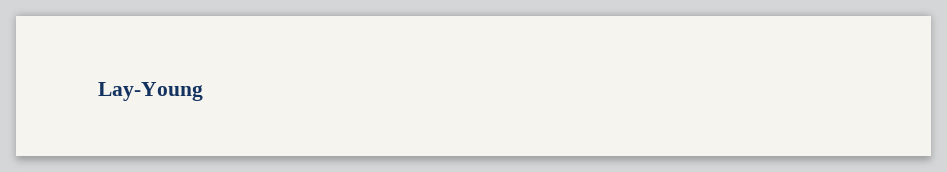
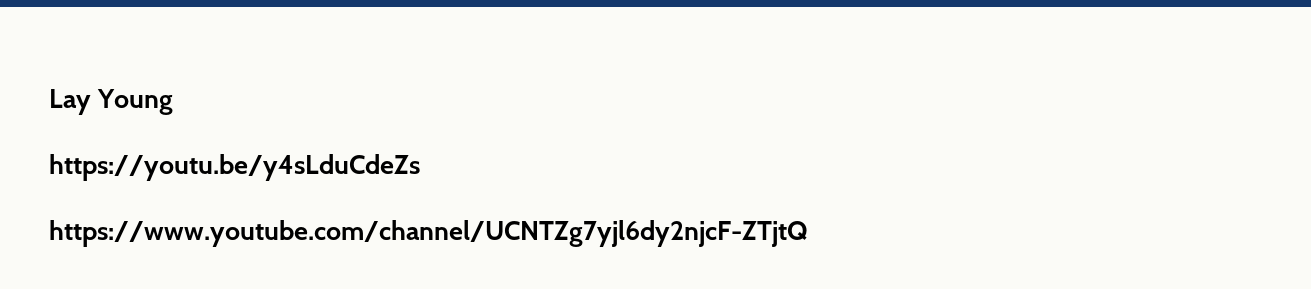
- Lay-Young
+ Lay Young
+ https://youtu.be/y4sLduCdeZs
+ https://www.youtube.com/channel/UCNTZg7yjl6dy2njcF-ZTjtQ

